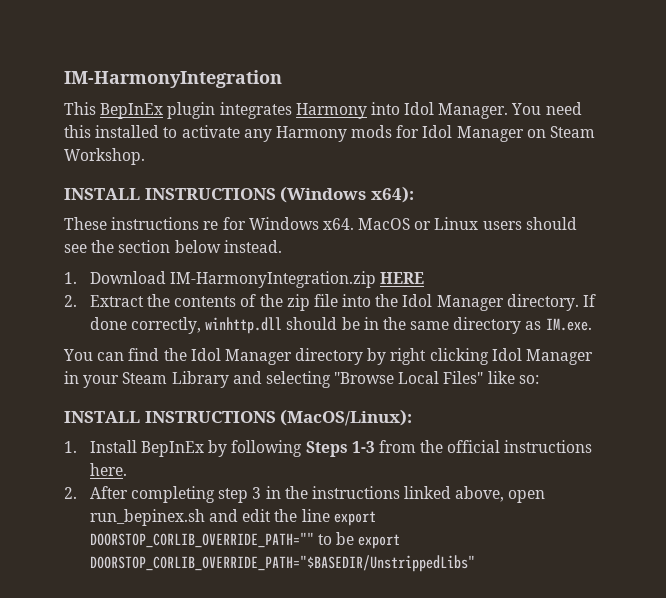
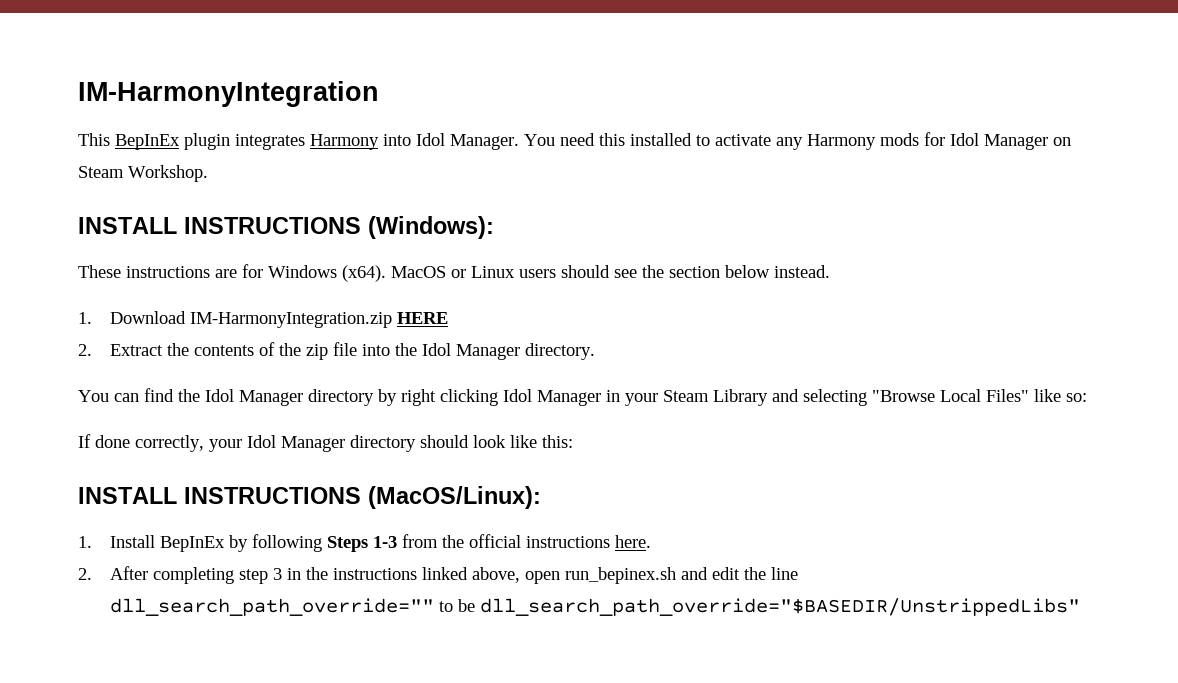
- INSTALL INSTRUCTIONS (Windows x64):
+ INSTALL INSTRUCTIONS (Windows):
- These instructions re for Windows x64.
+ These instructions are for Windows (x64).
- If done correctly, winhttp.dll should be in the same directory as IM.exe.
+ If done correctly, your Idol Manager directory should look like this:
- 2. After completing step 3 in the instructions linked above, open run_bepinex.sh and edit the line export DOORSTOP_CORLIB_OVERRIDE_PATH="" to be export DOORSTOP_CORLIB_OVERRIDE_PATH="$BASEDIR/UnstrippedLibs"
+ 2. After completing step 3 in the instructions linked above, open run_bepinex.sh and edit the line dll_search_path_override="" to be dll_search_path_override="$BASEDIR/UnstrippedLibs"

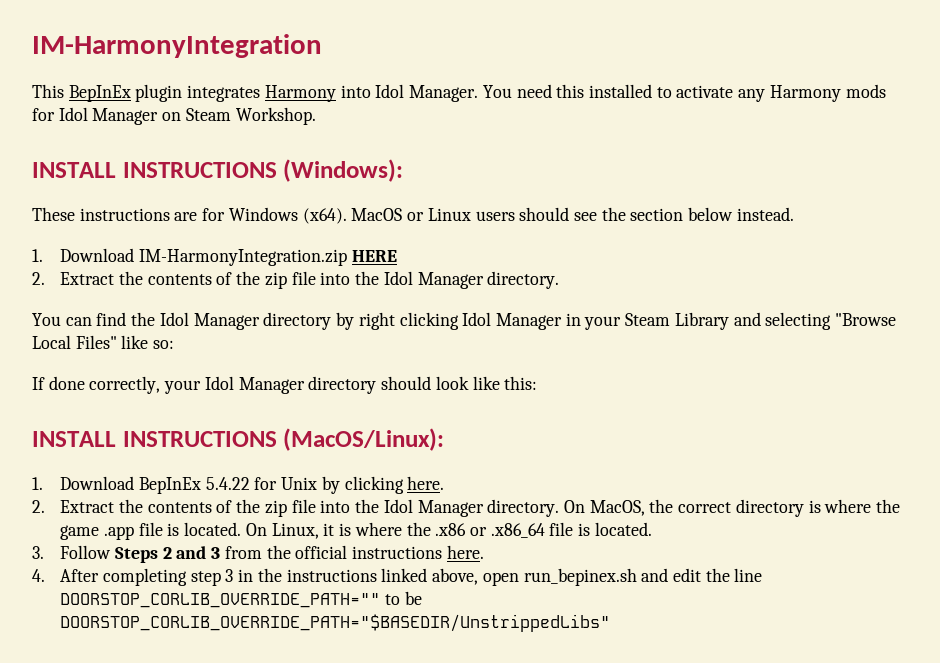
- 1. Install BepInEx by following Steps 1-3 from the official instructions here.
+ 1. Download BepInEx 5.4.22 for Unix by clicking here.
+ 2. Extract the contents of the zip file into the Idol Manager directory. On MacOS, the correct directory is where the game .app file is located. On Linux, it is where the .x86 or .x86_64 file is located.
+ 3. Follow Steps 2 and 3 from the official instructions here.
- 2. After completing step 3 in the instructions linked above, open run_bepinex.sh and edit the line dll_search_path_override="" to be dll_search_path_override="$BASEDIR/UnstrippedLibs"
+ 4. After completing step 3 in the instructions linked above, open run_bepinex.sh and edit the line DOORSTOP_CORLIB_OVERRIDE_PATH="" to be DOORSTOP_CORLIB_OVERRIDE_PATH="$BASEDIR/UnstrippedLibs"

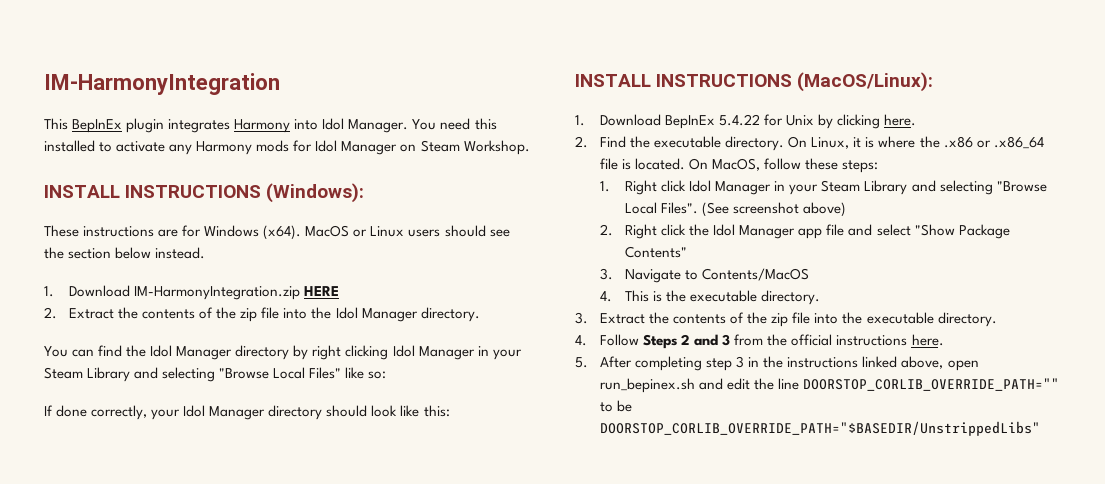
- 2. Extract the contents of the zip file into the Idol Manager directory. On MacOS, the correct directory is where the game .app file is located.
+ 2. Find the executable directory.
- On Linux, it is where the .x86 or .x86_64 file is located.
- 3. Follow Steps 2 and 3 from the official instructions here.
+ On Linux, it is where the .x86 or .x86_64 file is located. On MacOS, follow these steps:
+ 1. Right click Idol Manager in your Steam Library and selecting "Browse Local Files". (See screenshot above)
+ 2. Right click the Idol Manager app file and select "Show Package Contents"
+ 3. Navigate to Contents/MacOS
+ 4. This is the executable directory.
+ 3. Extract the contents of the zip file into the executable directory.
+ 4. Follow Steps 2 and 3 from the official instructions here.
- 4. After completing step 3 in the instructions linked above, open run_bepinex.sh and edit the line DOORSTOP_CORLIB_OVERRIDE_PATH="" to be DOORSTOP_CORLIB_OVERRIDE_PATH="$BASEDIR/UnstrippedLibs"
+ 5. After completing step 3 in the instructions linked above, open run_bepinex.sh and edit the line DOORSTOP_CORLIB_OVERRIDE_PATH="" to be DOORSTOP_CORLIB_OVERRIDE_PATH="$BASEDIR/UnstrippedLibs"

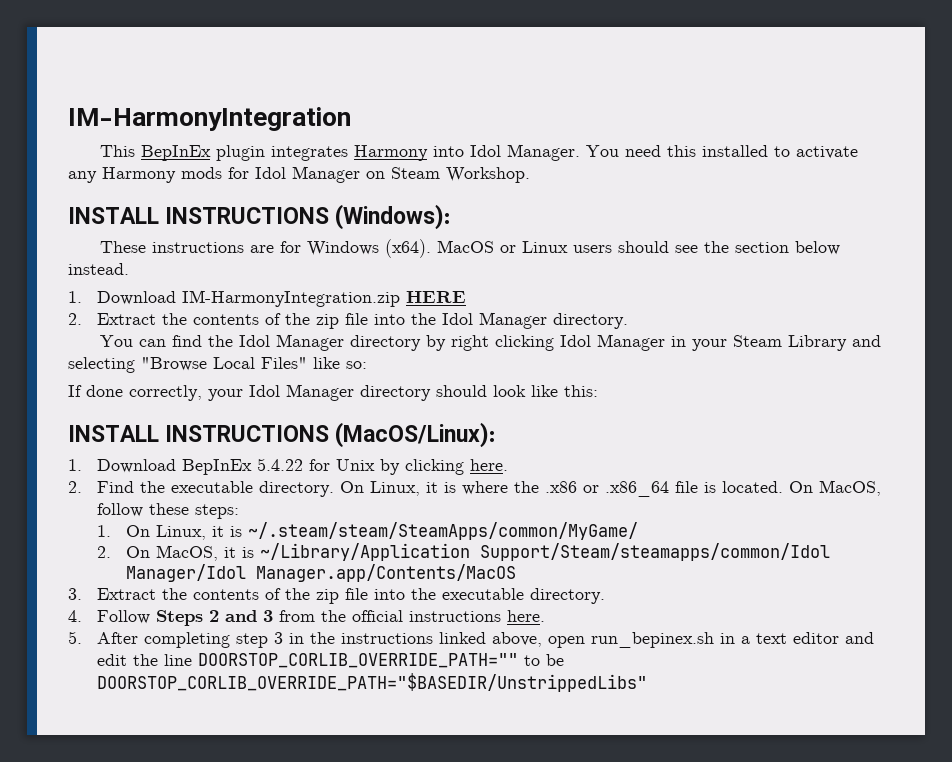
- 1. Right click Idol Manager in your Steam Library and selecting "Browse Local Files". (See screenshot above)
- 2. Right click the Idol Manager app file and select "Show Package Contents"
- 3. Navigate to Contents/MacOS
- 4. This is the executable directory.
+ 1. On Linux, it is ~/.steam/steam/SteamApps/common/MyGame/
+ 2. On MacOS, it is ~/Library/Application Support/Steam/steamapps/common/Idol Manager/Idol Manager.app/Contents/MacOS
- 5. After completing step 3 in the instructions linked above, open run_bepinex.sh and edit the line DOORSTOP_CORLIB_OVERRIDE_PATH="" to be DOORSTOP_CORLIB_OVERRIDE_PATH="$BASEDIR/UnstrippedLibs"
+ 5. After completing step 3 in the instructions linked above, open run_bepinex.sh in a text editor and edit the line DOORSTOP_CORLIB_OVERRIDE_PATH="" to be DOORSTOP_CORLIB_OVERRIDE_PATH="$BASEDIR/UnstrippedLibs"

